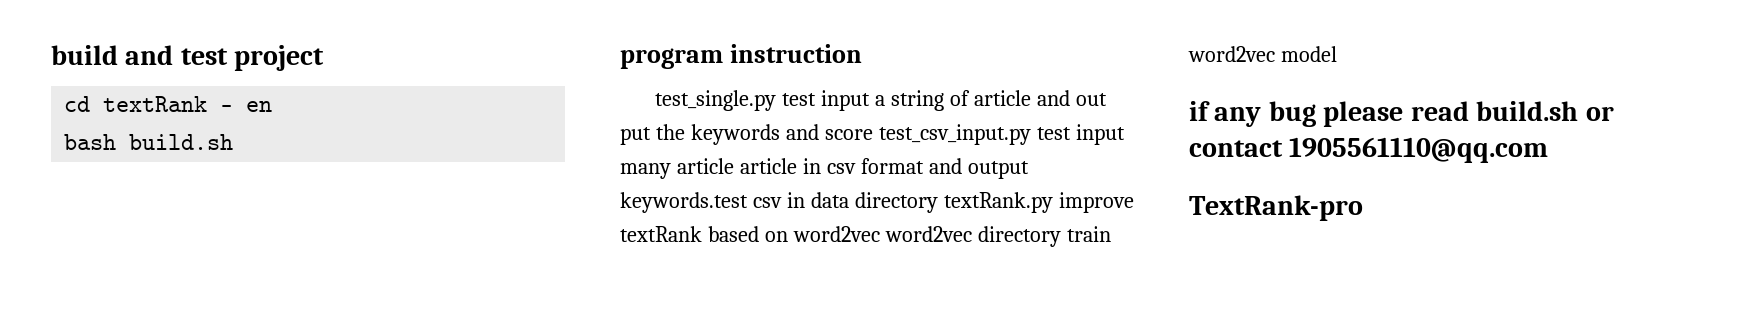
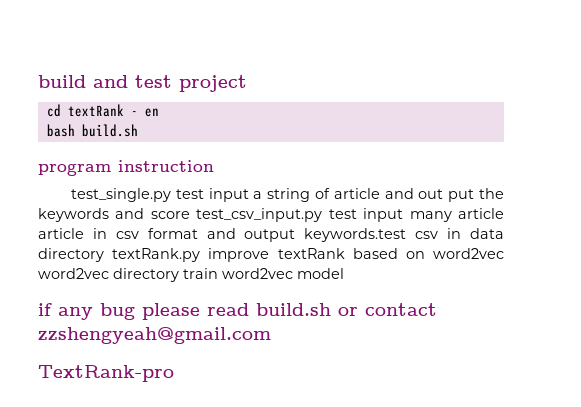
- if any bug please read build.sh or contact 1905561110@qq.com
+ if any bug please read build.sh or contact zzshengyeah@gmail.com

